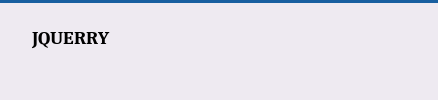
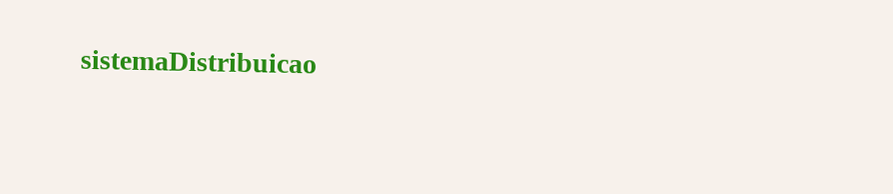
- JQUERRY
+ sistemaDistribuicao

